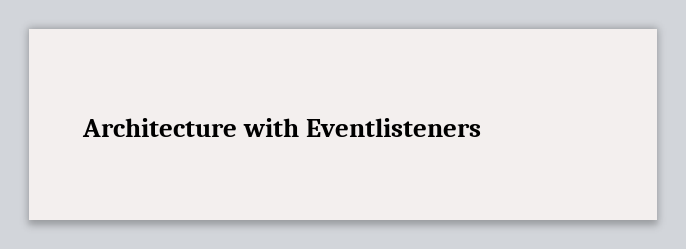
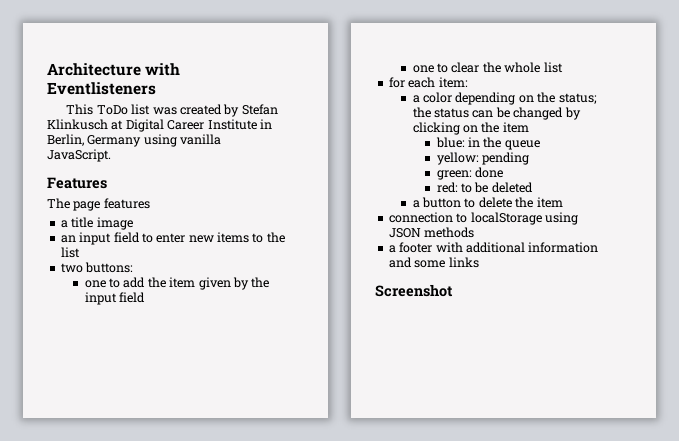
+ This ToDo list was created by Stefan Klinkusch at Digital Career Institute in Berlin, Germany using vanilla JavaScript.
+ Features
+ The page features
+ a title image
+ an input field to enter new items to the list
+ two buttons:
+ one to add the item given by the input field
+ one to clear the whole list
+ for each item:
+ a color depending on the status; the status can be changed by clicking on the item
+ blue: in the queue
+ yellow: pending
+ green: done
+ red: to be deleted
+ a button to delete the item
+ connection to localStorage using JSON methods
+ a footer with additional information and some links
+ Screenshot

